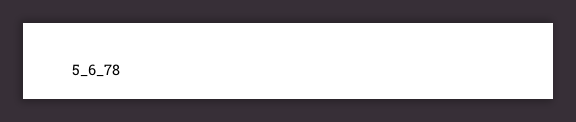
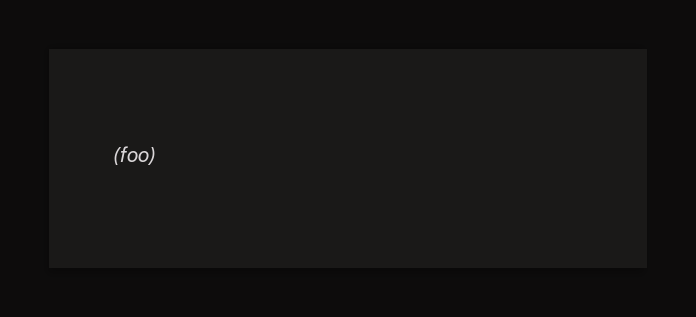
- 5_6_78
+ (foo)

